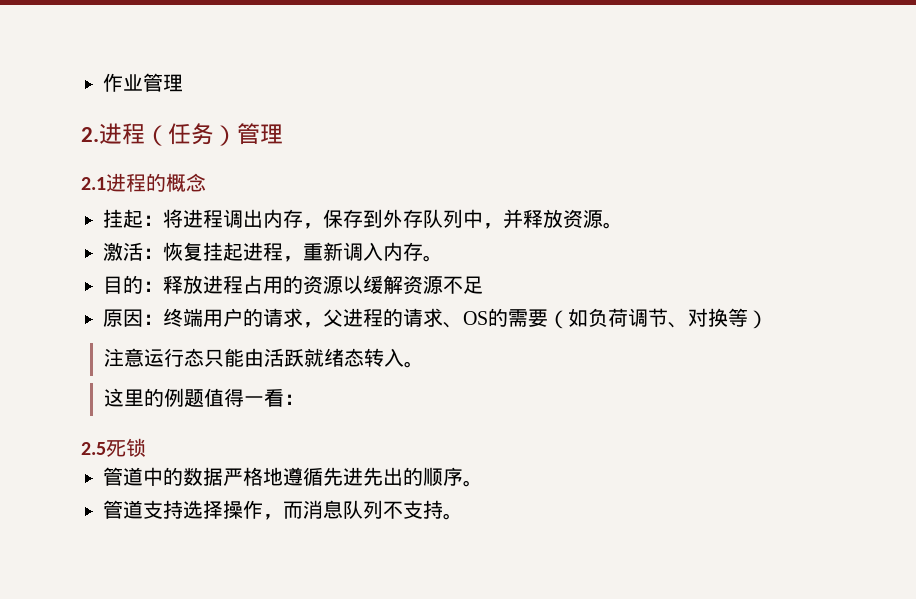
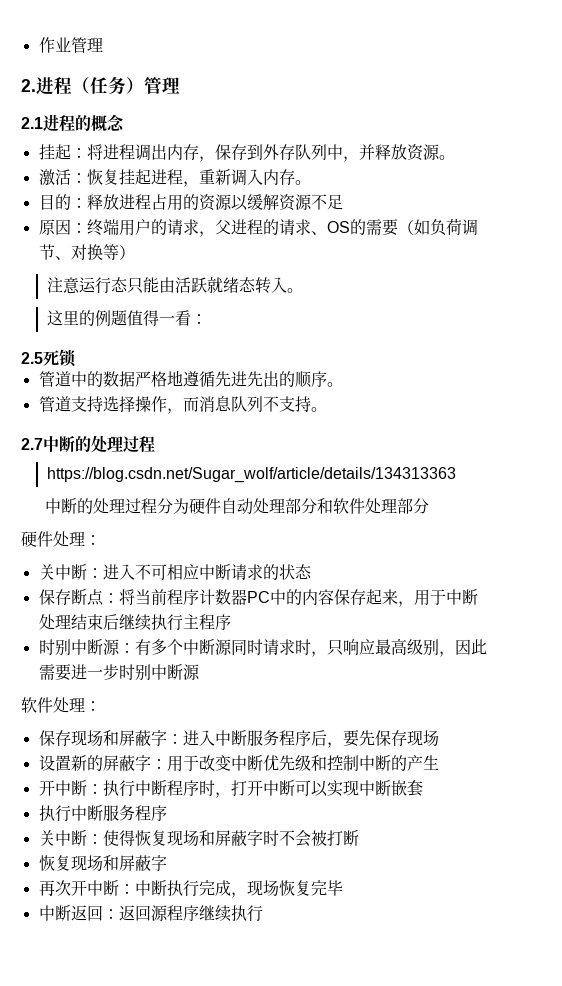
+ 2.7中断的处理过程
+ https://blog.csdn.net/Sugar_wolf/article/details/134313363
+ 中断的处理过程分为硬件自动处理部分和软件处理部分
+ 硬件处理：
+ 关中断：进入不可相应中断请求的状态
+ 保存断点：将当前程序计数器PC中的内容保存起来，用于中断处理结束后继续执行主程序
+ 时别中断源：有多个中断源同时请求时，只响应最高级别，因此需要进一步时别中断源
+ 软件处理：
+ 保存现场和屏蔽字：进入中断服务程序后，要先保存现场
+ 设置新的屏蔽字：用于改变中断优先级和控制中断的产生
+ 开中断：执行中断程序时，打开中断可以实现中断嵌套
+ 执行中断服务程序
+ 关中断：使得恢复现场和屏蔽字时不会被打断
+ 恢复现场和屏蔽字
+ 再次开中断：中断执行完成，现场恢复完毕
+ 中断返回：返回源程序继续执行

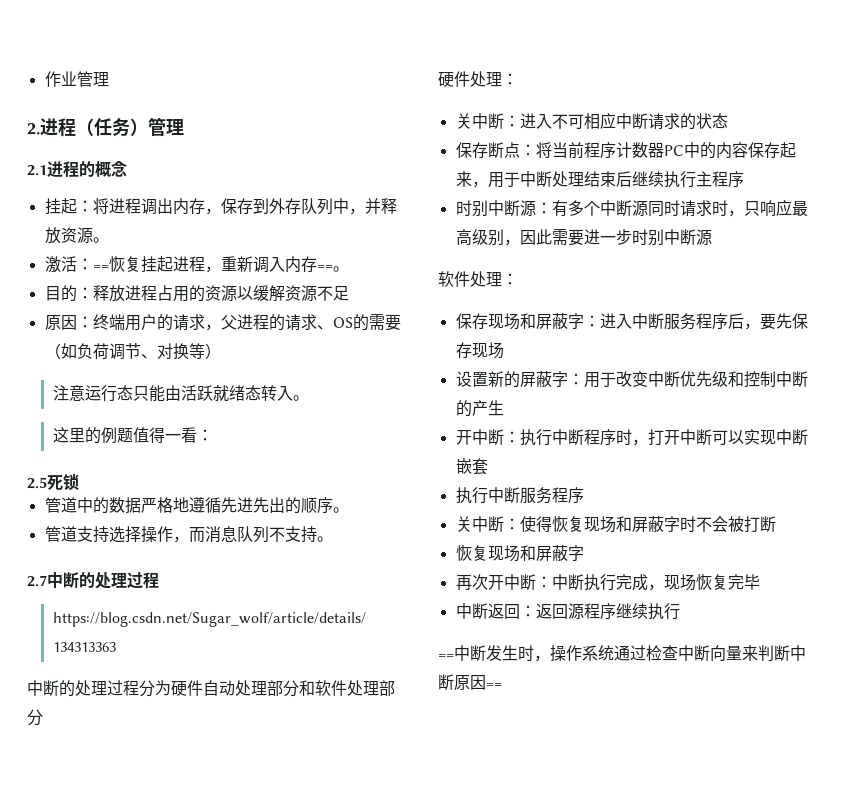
- 激活：恢复挂起进程，重新调入内存。
+ 激活：==恢复挂起进程，重新调入内存==。
+ ==中断发生时，操作系统通过检查中断向量来判断中断原因==

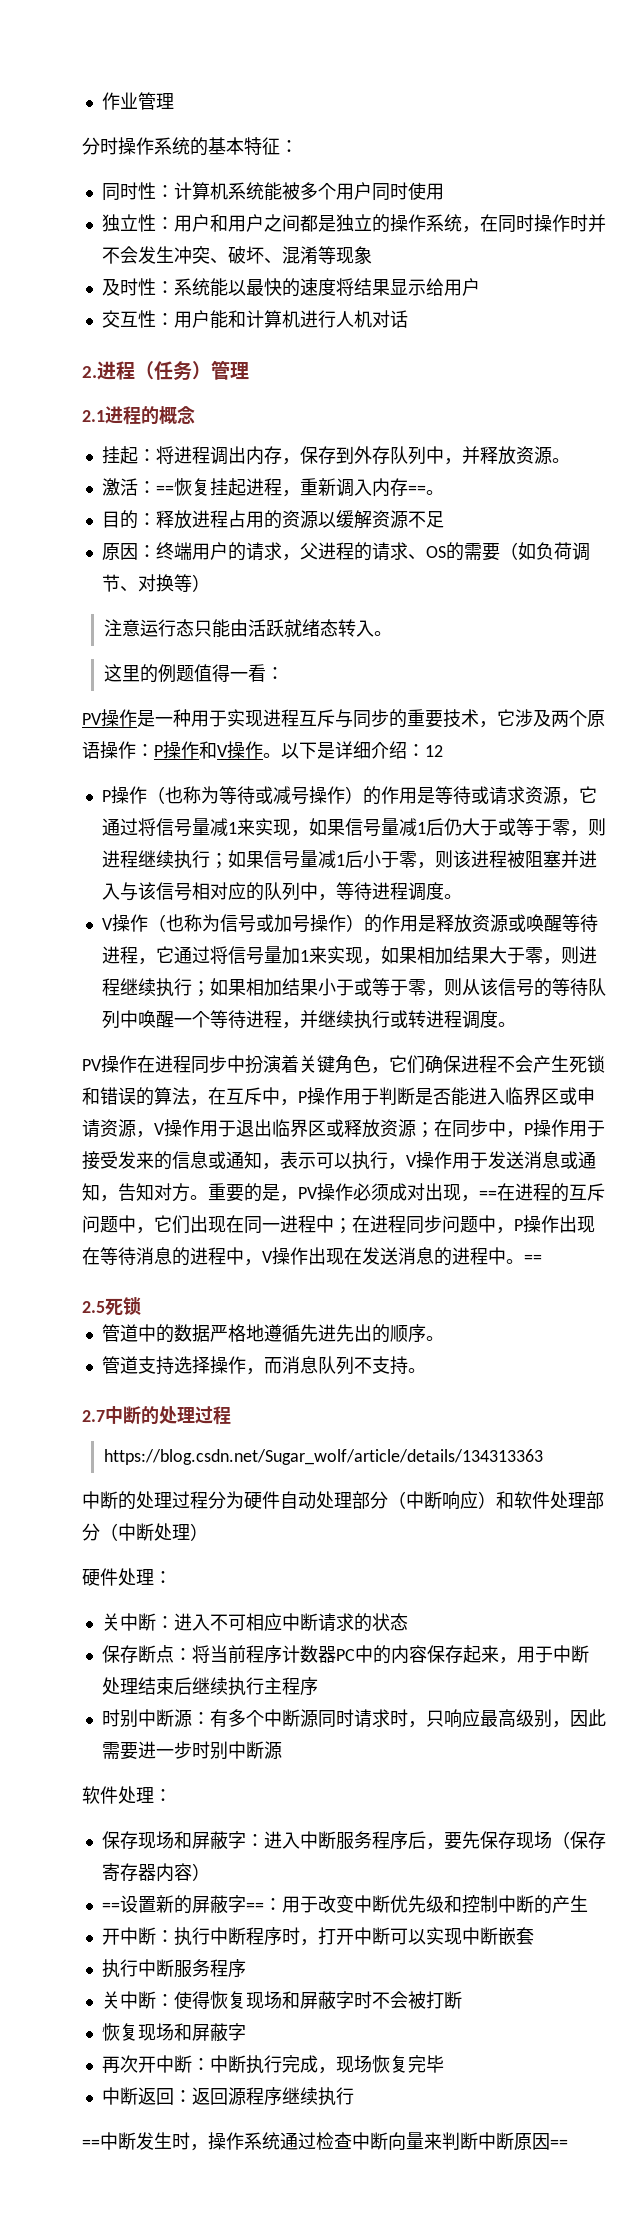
+ 分时操作系统的基本特征：
+ 同时性：计算机系统能被多个用户同时使用
+ 独立性：用户和用户之间都是独立的操作系统，在同时操作时并不会发生冲突、破坏、混淆等现象
+ 及时性：系统能以最快的速度将结果显示给用户
+ 交互性：用户能和计算机进行人机对话
+ PV操作是一种用于实现进程互斥与同步的重要技术，它涉及两个原语操作：P操作和V操作。以下是详细介绍：12
+ P操作（也称为等待或减号操作）的作用是等待或请求资源，它通过将信号量减1来实现，如果信号量减1后仍大于或等于零，则进程继续执行；如果信号量减1后小于零，则该进程被阻塞并进入与该信号相对应的队列中，等待进程调度。
+ V操作（也称为信号或加号操作）的作用是释放资源或唤醒等待进程，它通过将信号量加1来实现，如果相加结果大于零，则进程继续执行；如果相加结果小于或等于零，则从该信号的等待队列中唤醒一个等待进程，并继续执行或转进程调度。
+ PV操作在进程同步中扮演着关键角色，它们确保进程不会产生死锁和错误的算法，在互斥中，P操作用于判断是否能进入临界区或申请资源，V操作用于退出临界区或释放资源；在同步中，P操作用于接受发来的信息或通知，表示可以执行，V操作用于发送消息或通知，告知对方。重要的是，PV操作必须成对出现，==在进程的互斥问题中，它们出现在同一进程中；在进程同步问题中，P操作出现在等待消息的进程中，V操作出现在发送消息的进程中。==
- 中断的处理过程分为硬件自动处理部分和软件处理部分
+ 中断的处理过程分为硬件自动处理部分（中断响应）和软件处理部分（中断处理）
- 保存现场和屏蔽字：进入中断服务程序后，要先保存现场
- 设置新的屏蔽字：用于改变中断优先级和控制中断的产生
+ 保存现场和屏蔽字：进入中断服务程序后，要先保存现场（保存寄存器内容）
+ ==设置新的屏蔽字==：用于改变中断优先级和控制中断的产生

